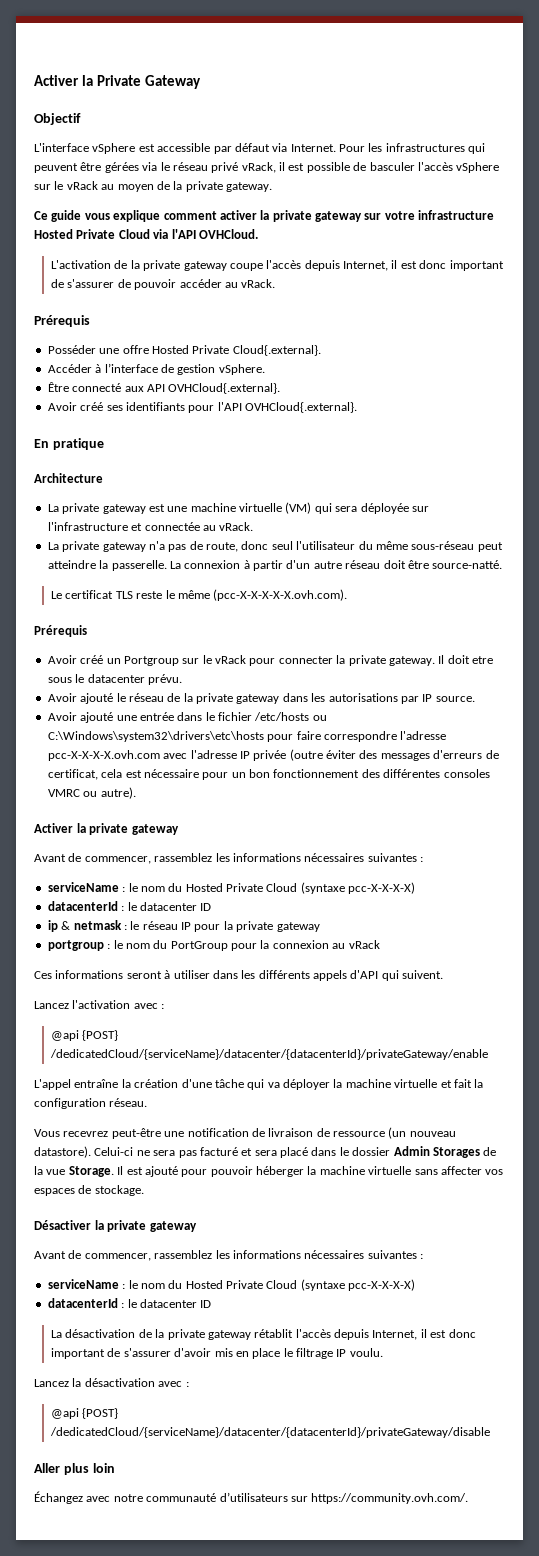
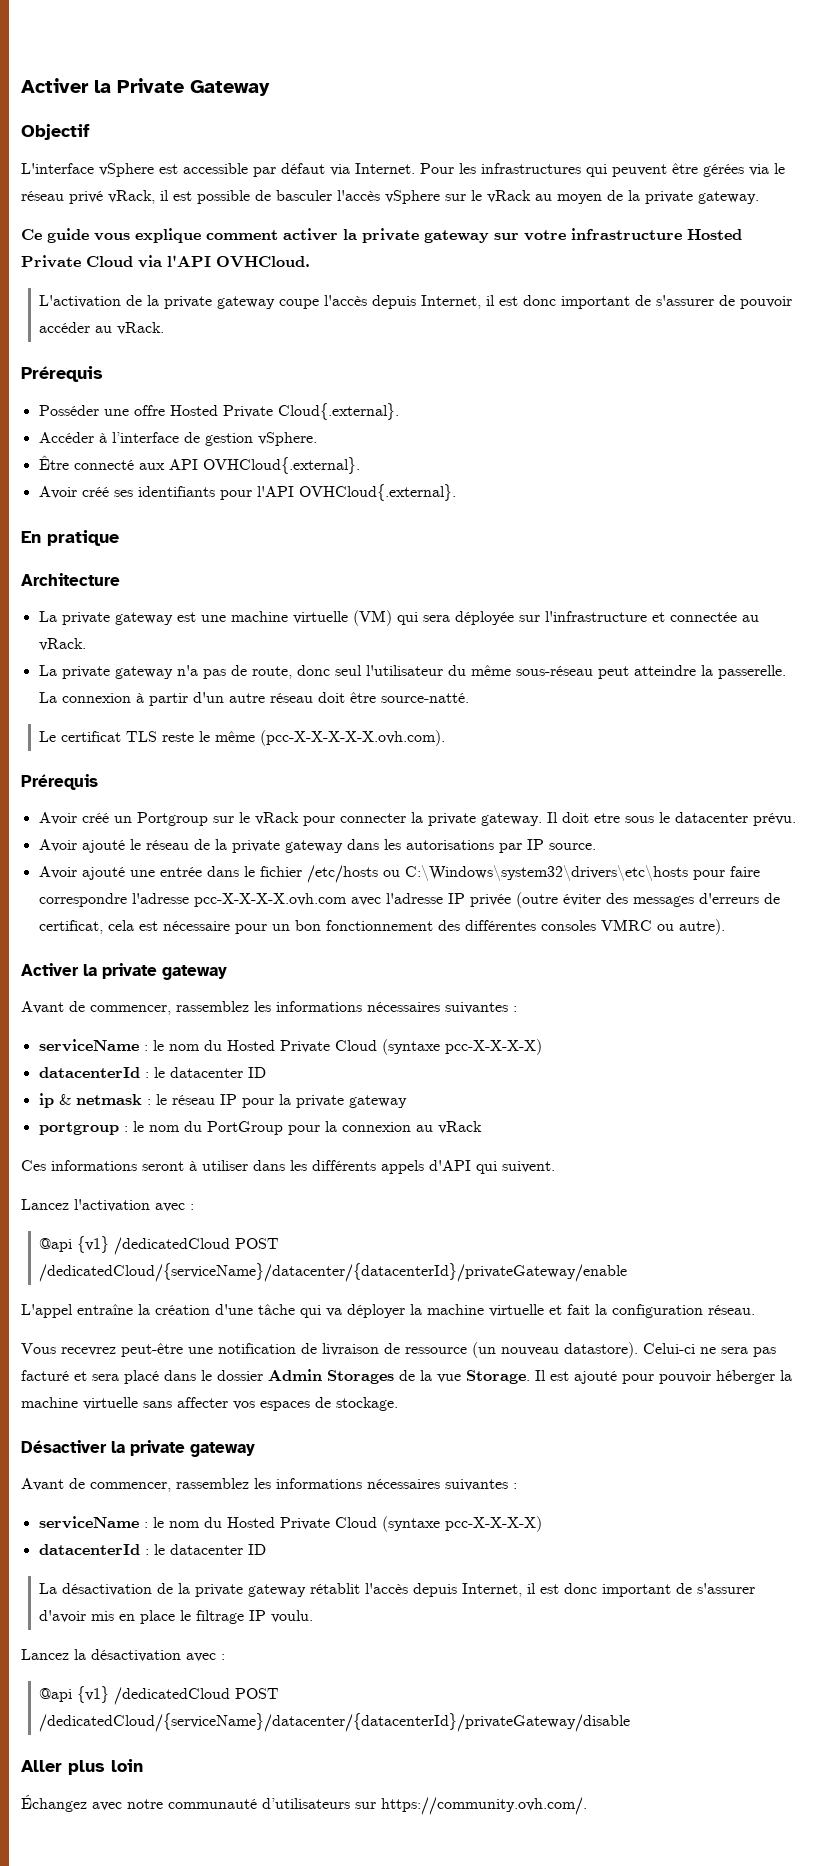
- @api {POST} /dedicatedCloud/{serviceName}/datacenter/{datacenterId}/privateGateway/enable
+ @api {v1} /dedicatedCloud POST /dedicatedCloud/{serviceName}/datacenter/{datacenterId}/privateGateway/enable
- @api {POST} /dedicatedCloud/{serviceName}/datacenter/{datacenterId}/privateGateway/disable
+ @api {v1} /dedicatedCloud POST /dedicatedCloud/{serviceName}/datacenter/{datacenterId}/privateGateway/disable

